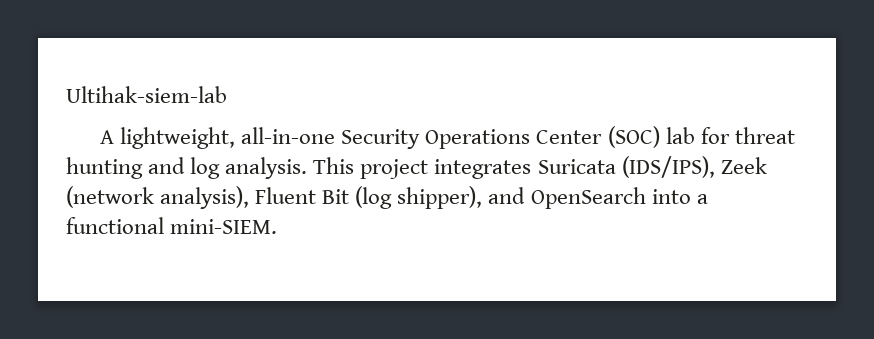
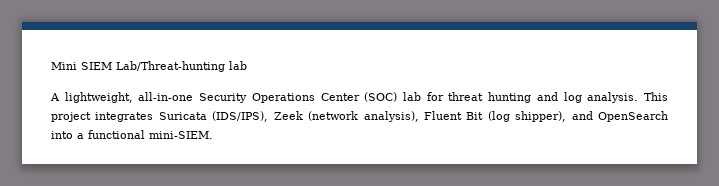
- Ultihak-siem-lab
+ Mini SIEM Lab/Threat-hunting lab

